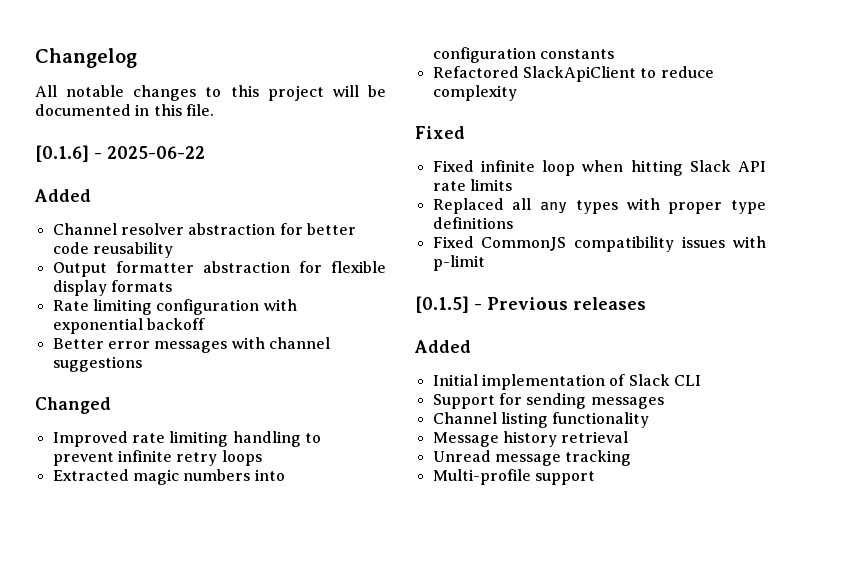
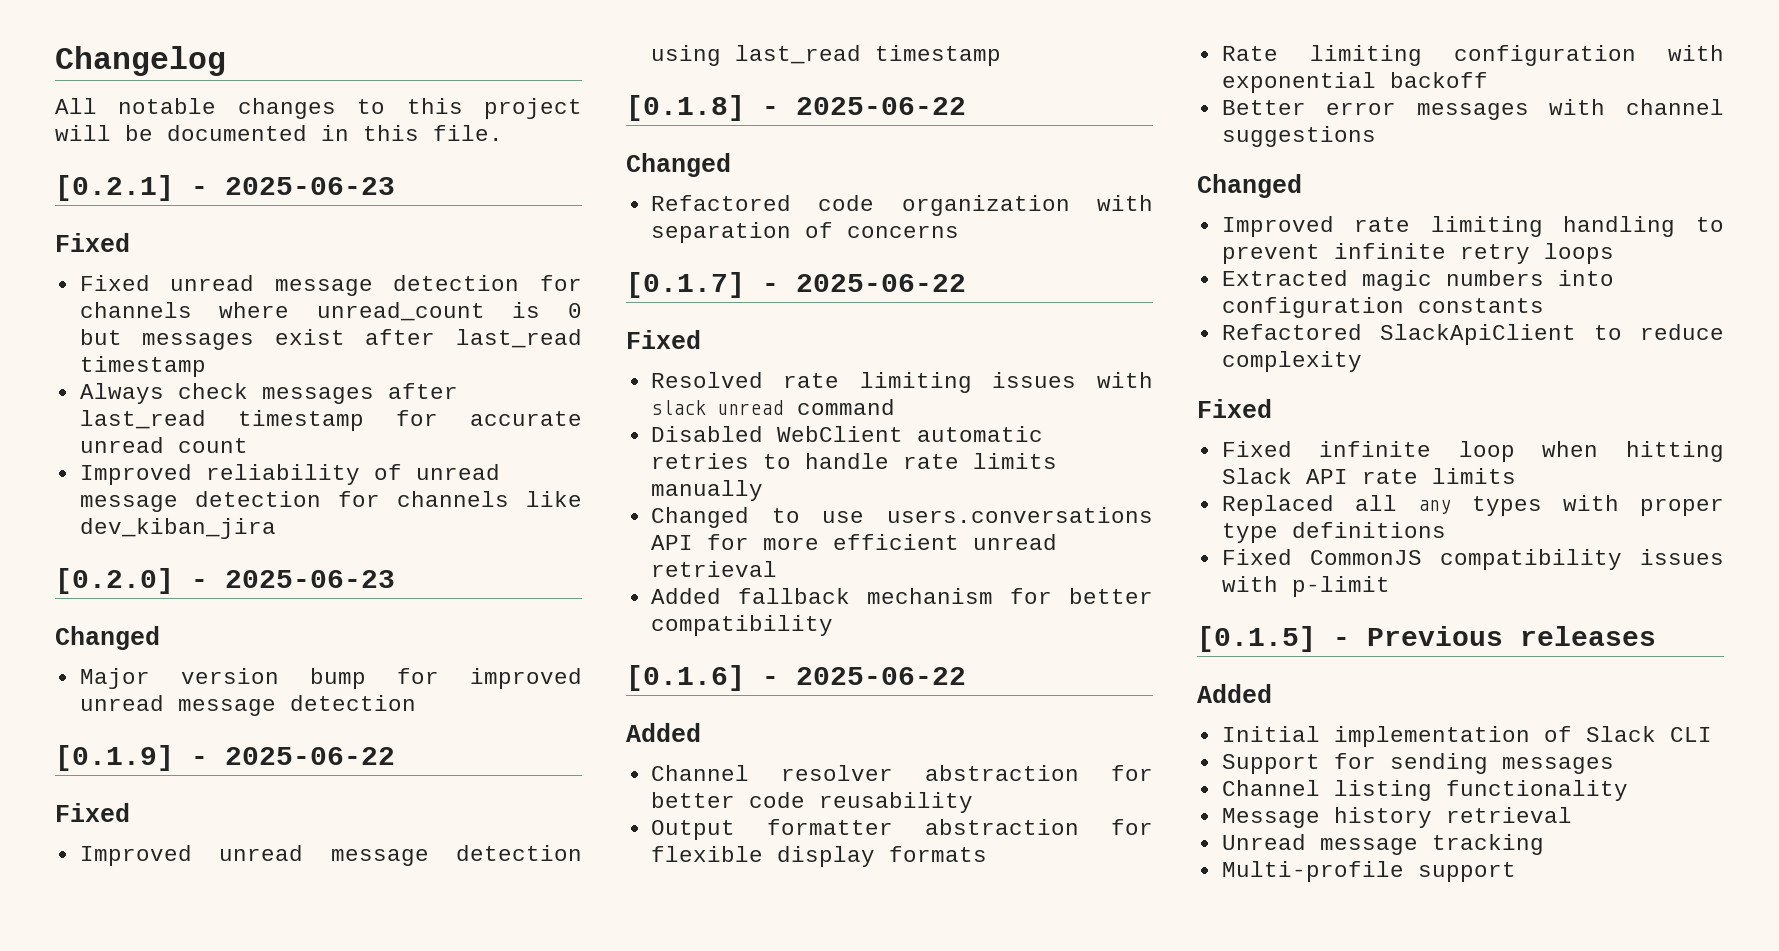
+ [0.2.1] - 2025-06-23
+ Fixed
+ Fixed unread message detection for channels where unread_count is 0 but messages exist after last_read timestamp
+ Always check messages after last_read timestamp for accurate unread count
+ Improved reliability of unread message detection for channels like dev_kiban_jira
+ [0.2.0] - 2025-06-23
+ Changed
+ Major version bump for improved unread message detection
+ [0.1.9] - 2025-06-22
+ Fixed
+ Improved unread message detection using last_read timestamp
+ [0.1.8] - 2025-06-22
+ Changed
+ Refactored code organization with separation of concerns
+ [0.1.7] - 2025-06-22
+ Fixed
+ Resolved rate limiting issues with slack unread command
+ Disabled WebClient automatic retries to handle rate limits manually
+ Changed to use users.conversations API for more efficient unread retrieval
+ Added fallback mechanism for better compatibility

